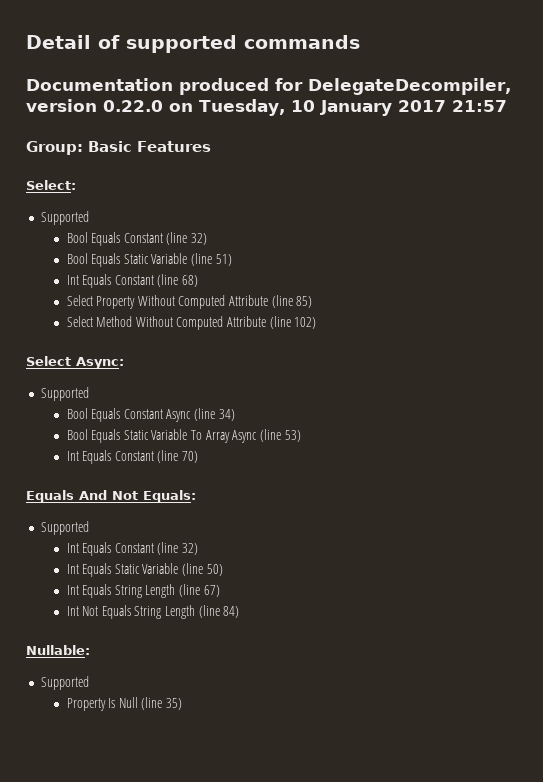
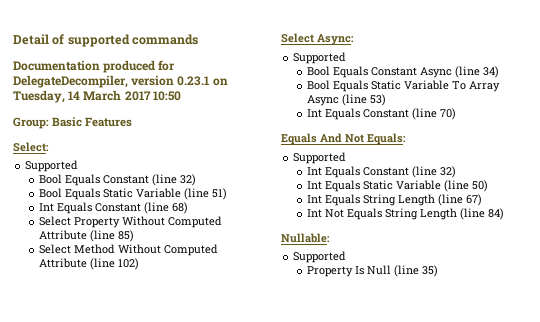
- Documentation produced for DelegateDecompiler, version 0.22.0 on Tuesday, 10 January 2017 21:57
+ Documentation produced for DelegateDecompiler, version 0.23.1 on Tuesday, 14 March 2017 10:50

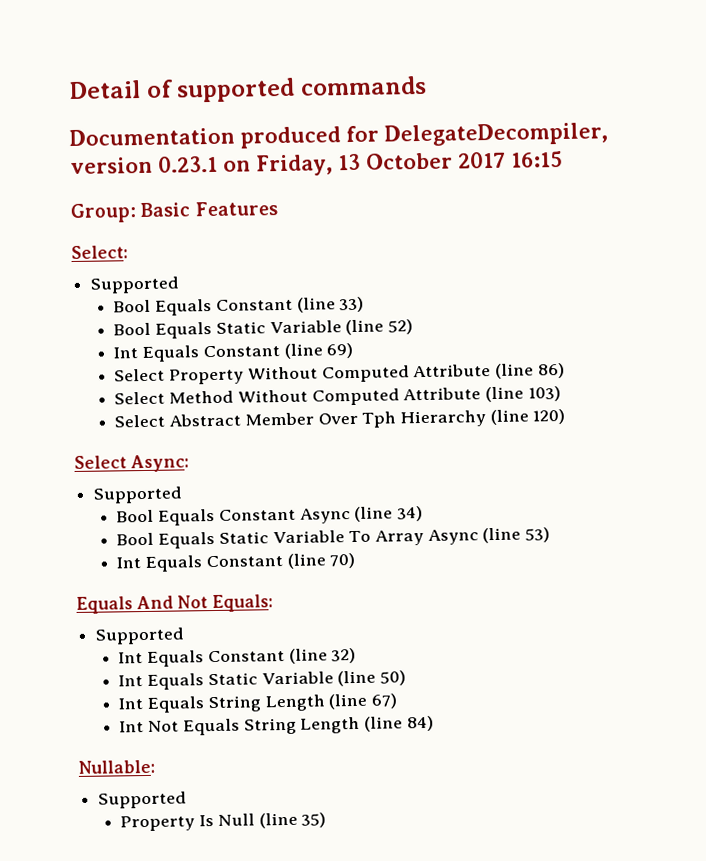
- Documentation produced for DelegateDecompiler, version 0.23.1 on Tuesday, 14 March 2017 10:50
+ Documentation produced for DelegateDecompiler, version 0.23.1 on Friday, 13 October 2017 16:15
- Bool Equals Constant (line 32)
+ Bool Equals Constant (line 33)
- Bool Equals Static Variable (line 51)
- Int Equals Constant (line 68)
+ Bool Equals Static Variable (line 52)
+ Int Equals Constant (line 69)
- Select Property Without Computed Attribute (line 85)
+ Select Property Without Computed Attribute (line 86)
- Select Method Without Computed Attribute (line 102)
+ Select Method Without Computed Attribute (line 103)
+ Select Abstract Member Over Tph Hierarchy (line 120)

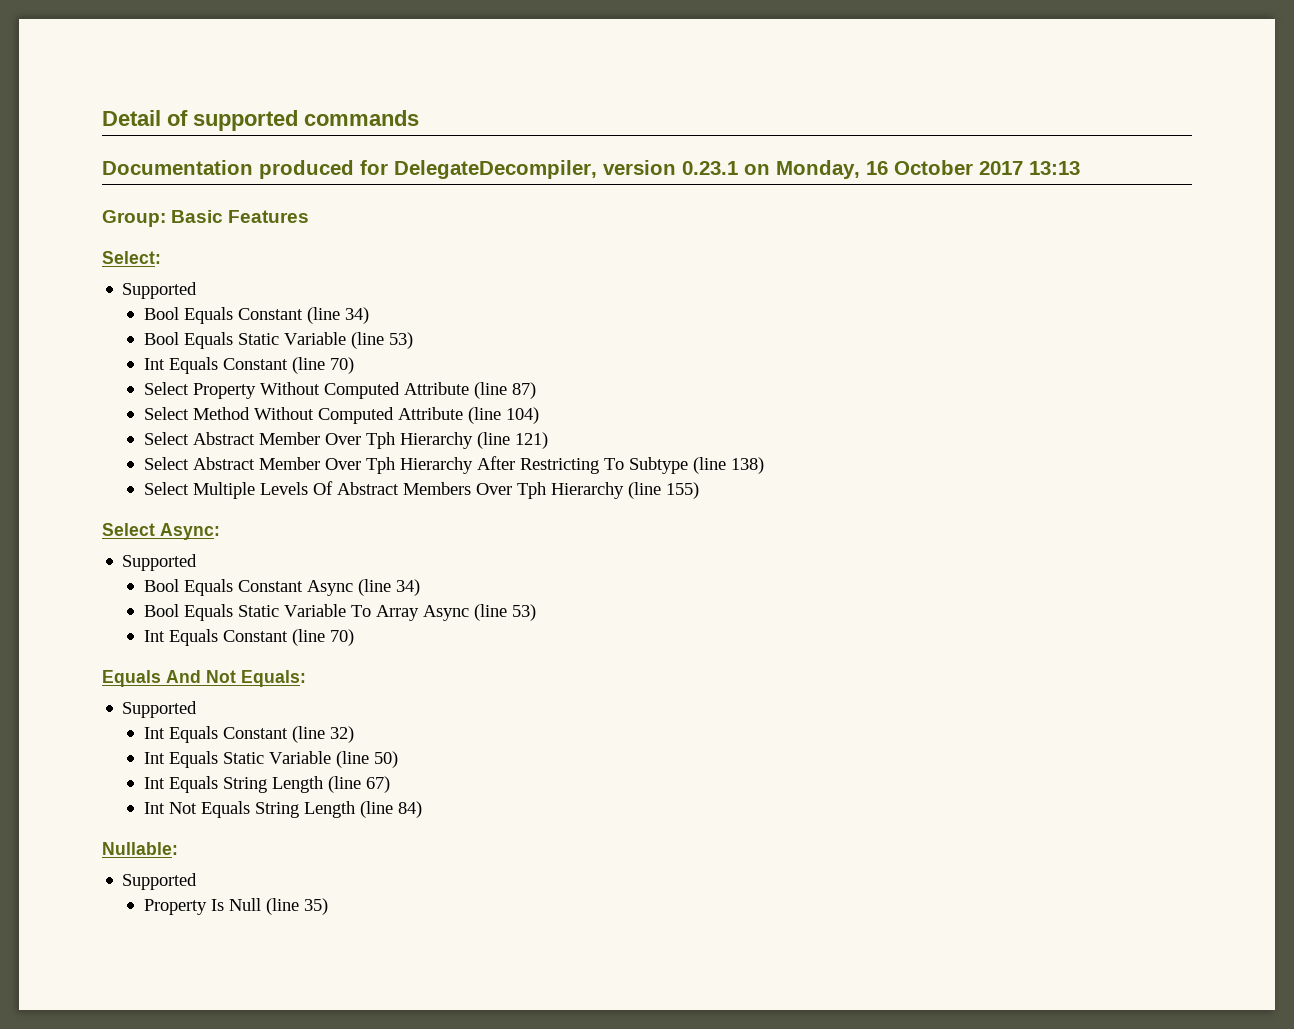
- Documentation produced for DelegateDecompiler, version 0.23.1 on Friday, 13 October 2017 16:15
+ Documentation produced for DelegateDecompiler, version 0.23.1 on Monday, 16 October 2017 13:13
- Bool Equals Constant (line 33)
+ Bool Equals Constant (line 34)
- Bool Equals Static Variable (line 52)
- Int Equals Constant (line 69)
+ Bool Equals Static Variable (line 53)
+ Int Equals Constant (line 70)
- Select Property Without Computed Attribute (line 86)
+ Select Property Without Computed Attribute (line 87)
- Select Method Without Computed Attribute (line 103)
+ Select Method Without Computed Attribute (line 104)
- Select Abstract Member Over Tph Hierarchy (line 120)
+ Select Abstract Member Over Tph Hierarchy (line 121)
+ Select Abstract Member Over Tph Hierarchy After Restricting To Subtype (line 138)
+ Select Multiple Levels Of Abstract Members Over Tph Hierarchy (line 155)

